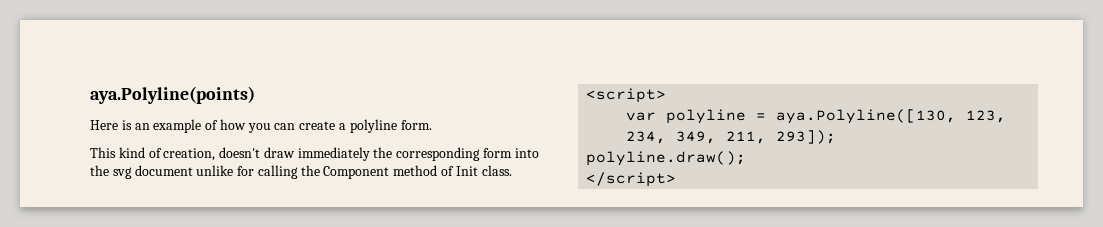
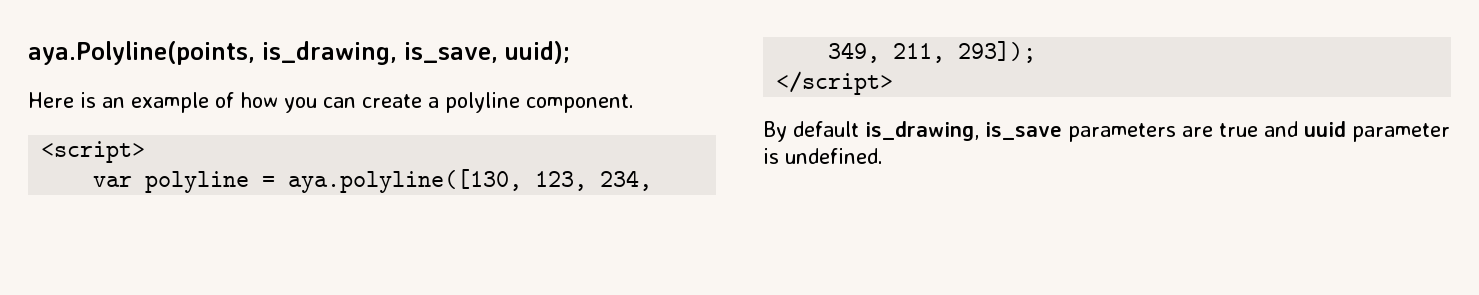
- aya.Polyline(points)
+ aya.Polyline(points, is_drawing, is_save, uuid);
- Here is an example of how you can create a polyline form.
- This kind of creation, doesn't draw immediately the corresponding form into the svg document unlike for calling the Component method of Init class.
+ Here is an example of how you can create a polyline component.
- var polyline = aya.Polyline([130, 123, 234, 349, 211, 293]);
+ var polyline = aya.polyline([130, 123, 234, 349, 211, 293]);
- polyline.draw();
  </script>
+ By default is_drawing, is_save parameters are true and uuid parameter is undefined.

